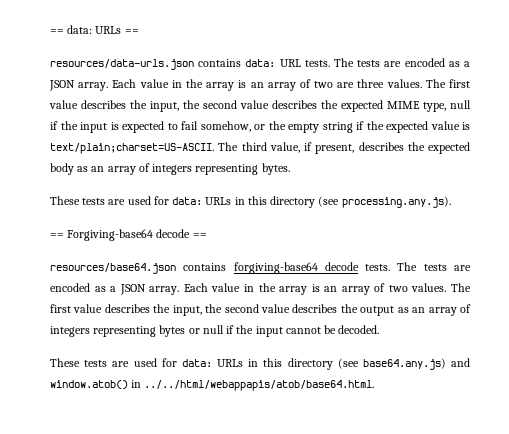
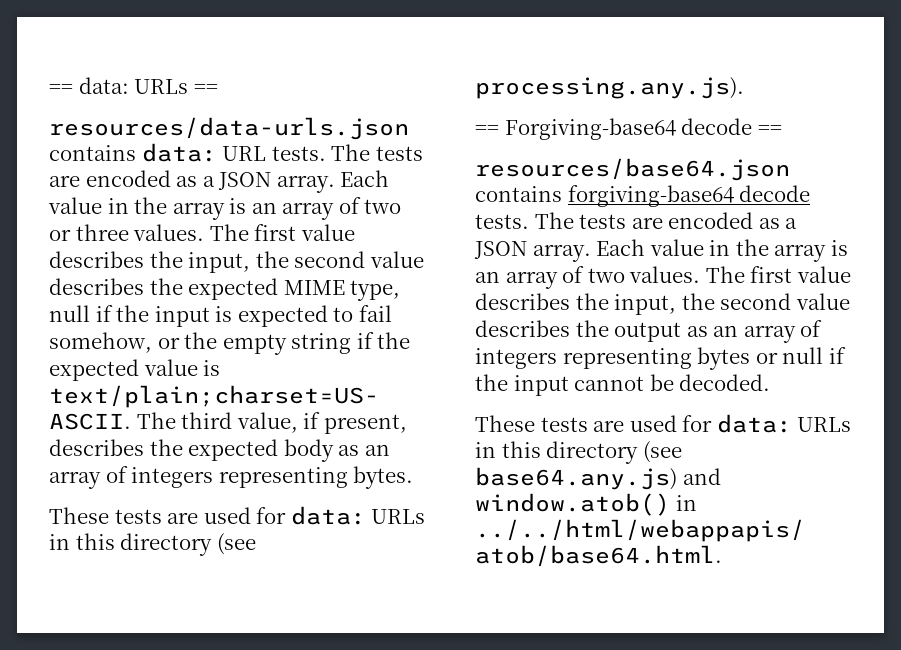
- Each value in the array is an array of two are three values.
+ Each value in the array is an array of two or three values.

